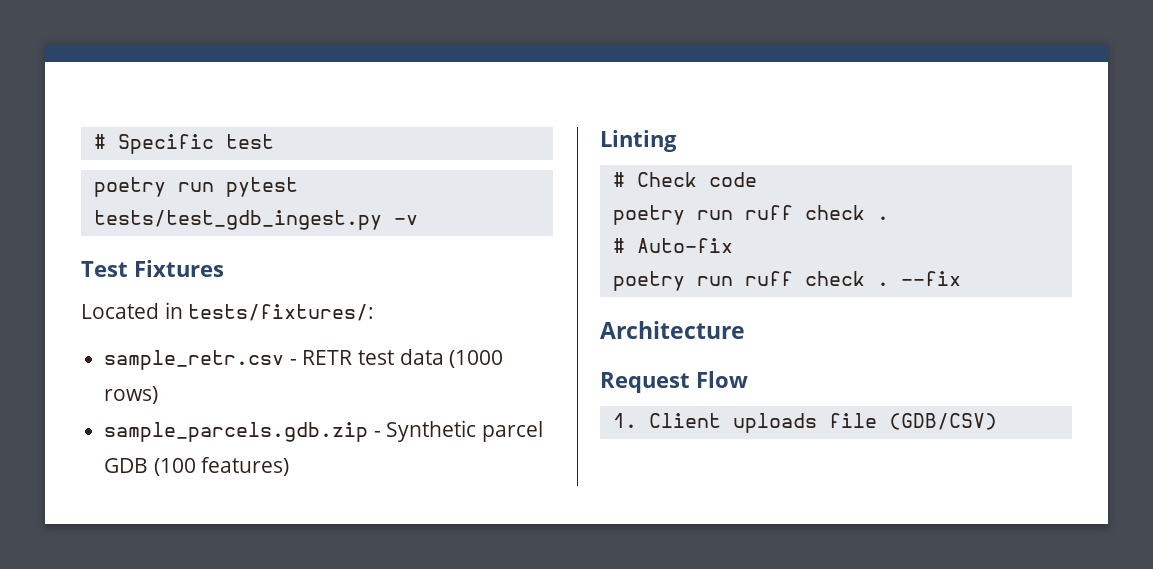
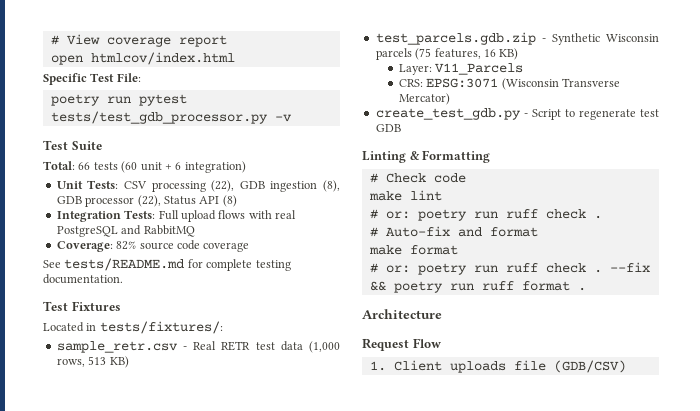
- # Specific test
+ # View coverage report
+ open htmlcov/index.html
+ Specific Test File:
- poetry run pytest tests/test_gdb_ingest.py -v
+ poetry run pytest tests/test_gdb_processor.py -v
+ Test Suite
+ Total: 66 tests (60 unit + 6 integration)
+ Unit Tests: CSV processing (22), GDB ingestion (8), GDB processor (22), Status API (8)
+ Integration Tests: Full upload flows with real PostgreSQL and RabbitMQ
+ Coverage: 82% source code coverage
+ See tests/README.md for complete testing documentation.
- sample_retr.csv - RETR test data (1000 rows)
- sample_parcels.gdb.zip - Synthetic parcel GDB (100 features)
+ sample_retr.csv - Real RETR test data (1,000 rows, 513 KB)
+ test_parcels.gdb.zip - Synthetic Wisconsin parcels (75 features, 16 KB)
+ Layer: V11_Parcels
+ CRS: EPSG:3071 (Wisconsin Transverse Mercator)
+ create_test_gdb.py - Script to regenerate test GDB
- Linting
+ Linting & Formatting
  # Check code
- poetry run ruff check .
+ make lint
+ # or: poetry run ruff check .
- # Auto-fix
- poetry run ruff check .
+ # Auto-fix and format
+ make format
+ # or: poetry run ruff check .
- --fix
+ --fix && poetry run ruff format .

